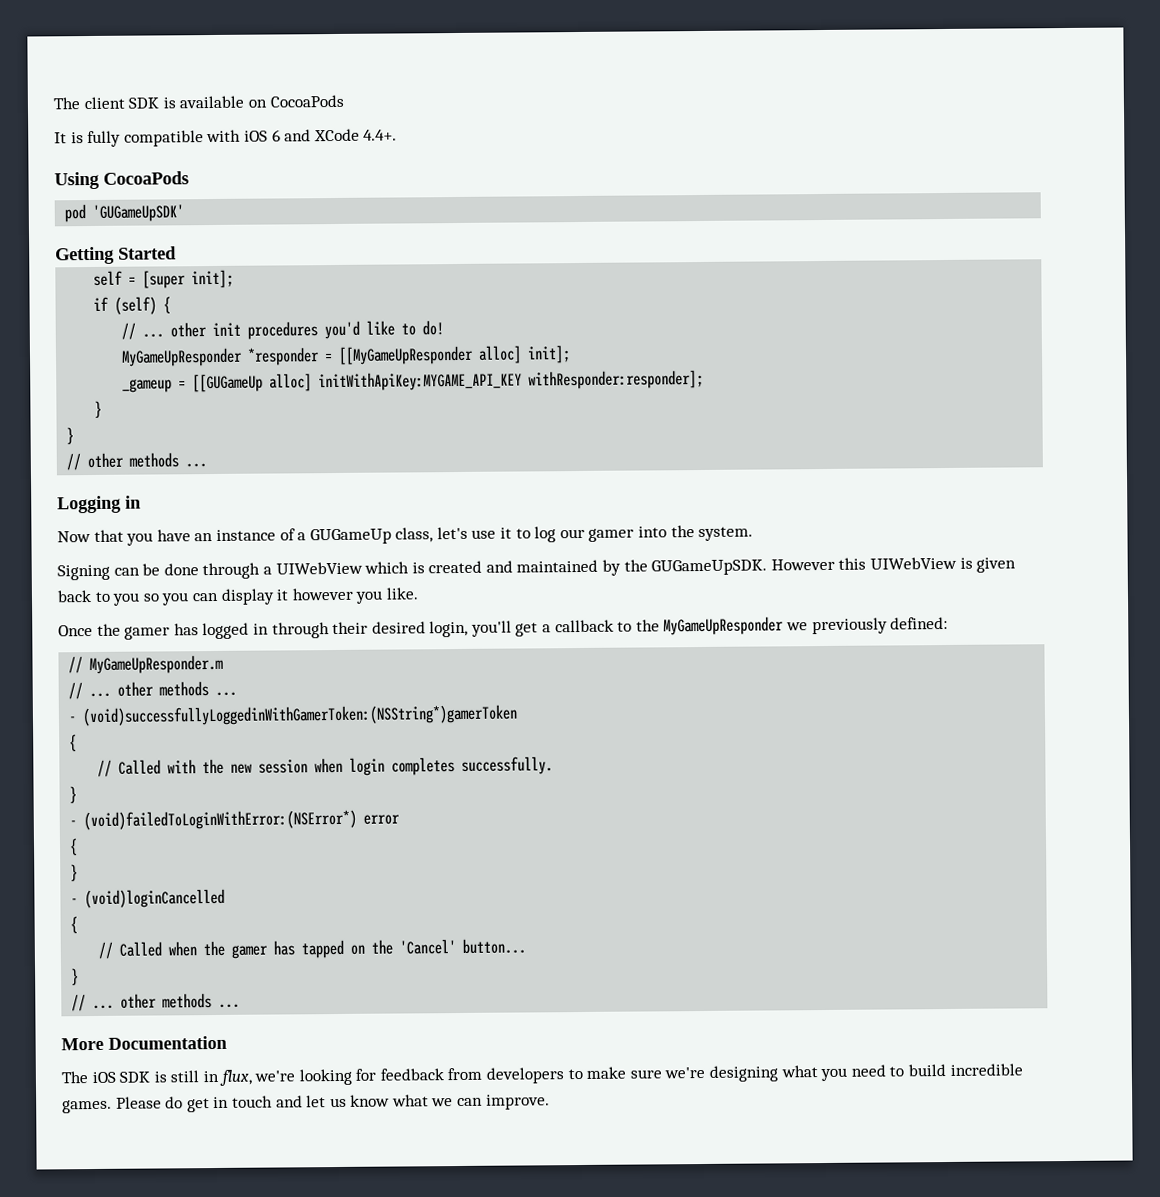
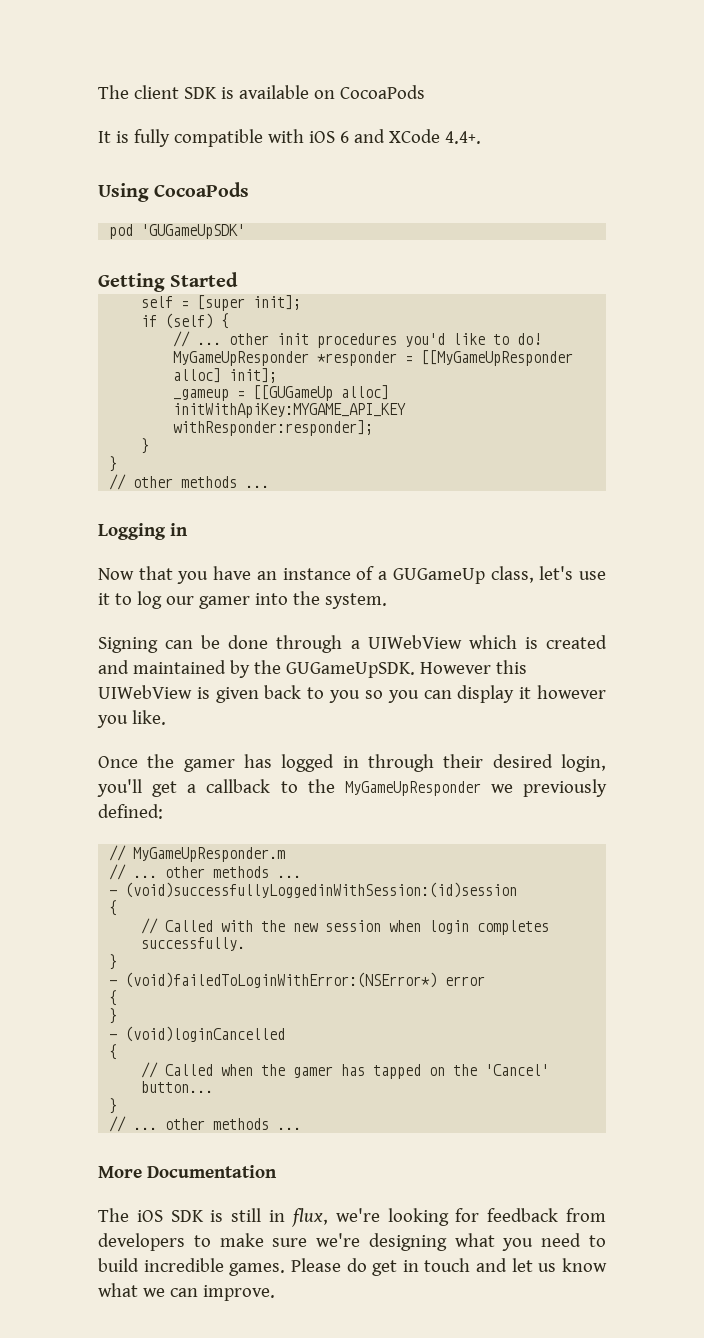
- - (void)successfullyLoggedinWithGamerToken:(NSString*)gamerToken
+ - (void)successfullyLoggedinWithSession:(id)session

